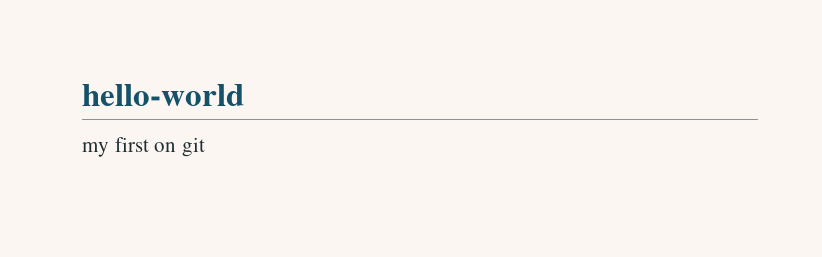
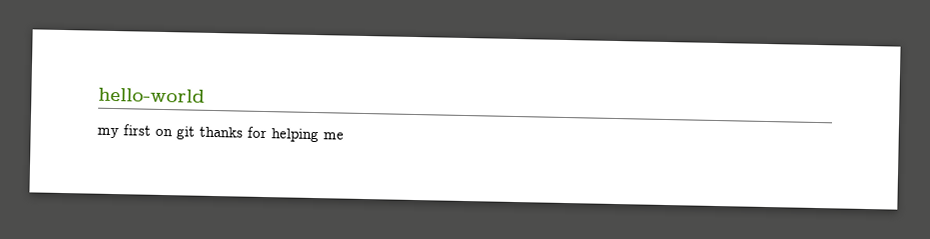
- my first on git
+ my first on git thanks for helping me

